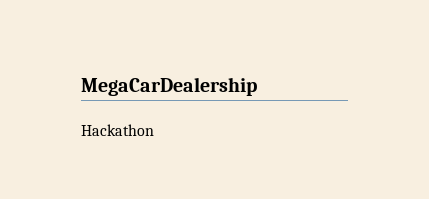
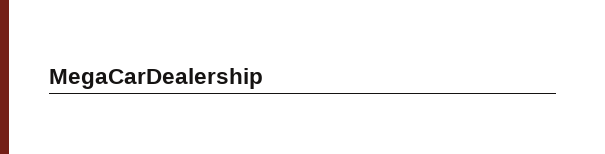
- Hackathon

